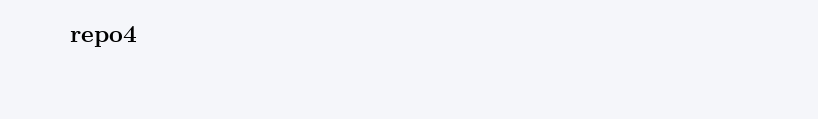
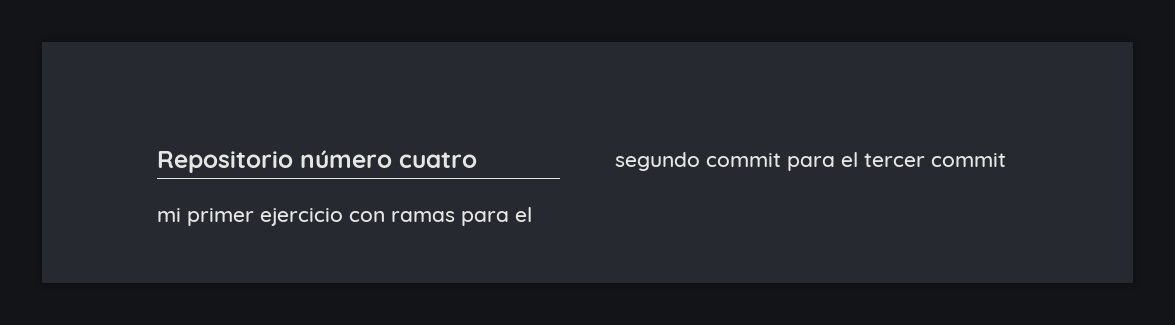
- repo4
+ Repositorio número cuatro
+ mi primer ejercicio con ramas para el segundo commit para el tercer commit

